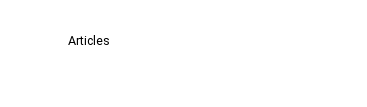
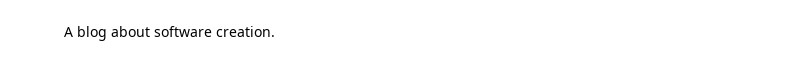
- Articles
+ A blog about software creation.

